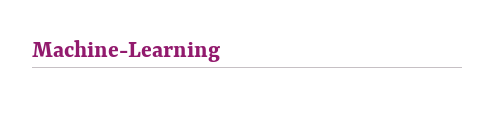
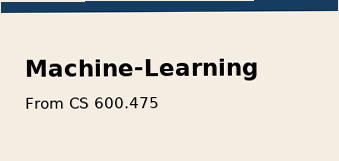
+ From CS 600.475

